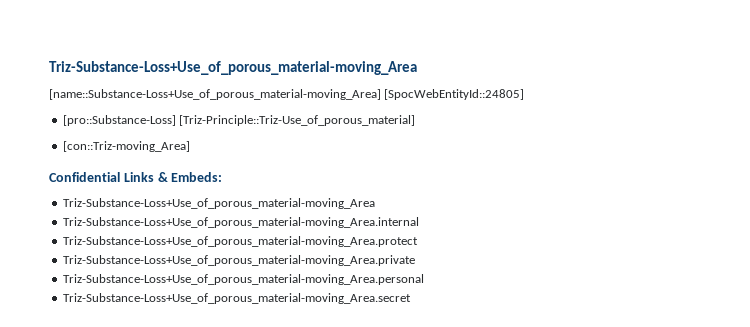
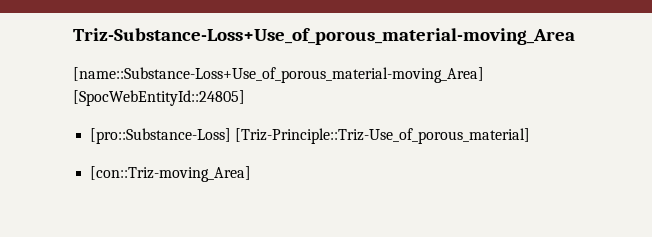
- Confidential Links & Embeds:
- Triz-Substance-Loss+Use_of_porous_material-moving_Area
- Triz-Substance-Loss+Use_of_porous_material-moving_Area.internal
- Triz-Substance-Loss+Use_of_porous_material-moving_Area.protect
- Triz-Substance-Loss+Use_of_porous_material-moving_Area.private
- Triz-Substance-Loss+Use_of_porous_material-moving_Area.personal
- Triz-Substance-Loss+Use_of_porous_material-moving_Area.secret

